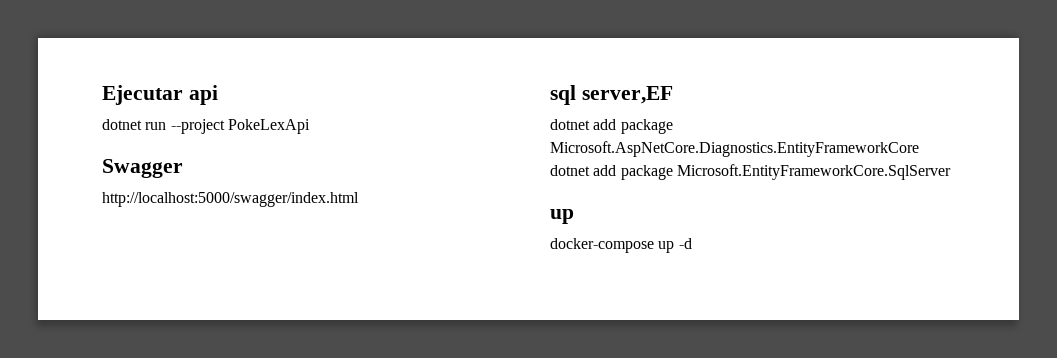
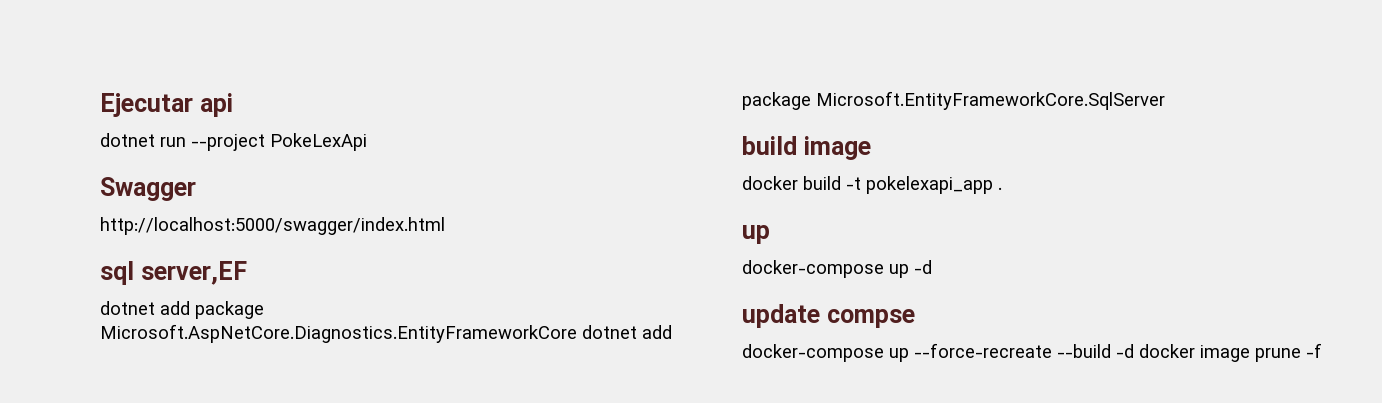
  dotnet add package Microsoft.AspNetCore.Diagnostics.EntityFrameworkCore dotnet add package Microsoft.EntityFrameworkCore.SqlServer
+ build image
+ docker build -t pokelexapi_app .
  up
  docker-compose up -d
+ update compse
+ docker-compose up --force-recreate --build -d docker image prune -f

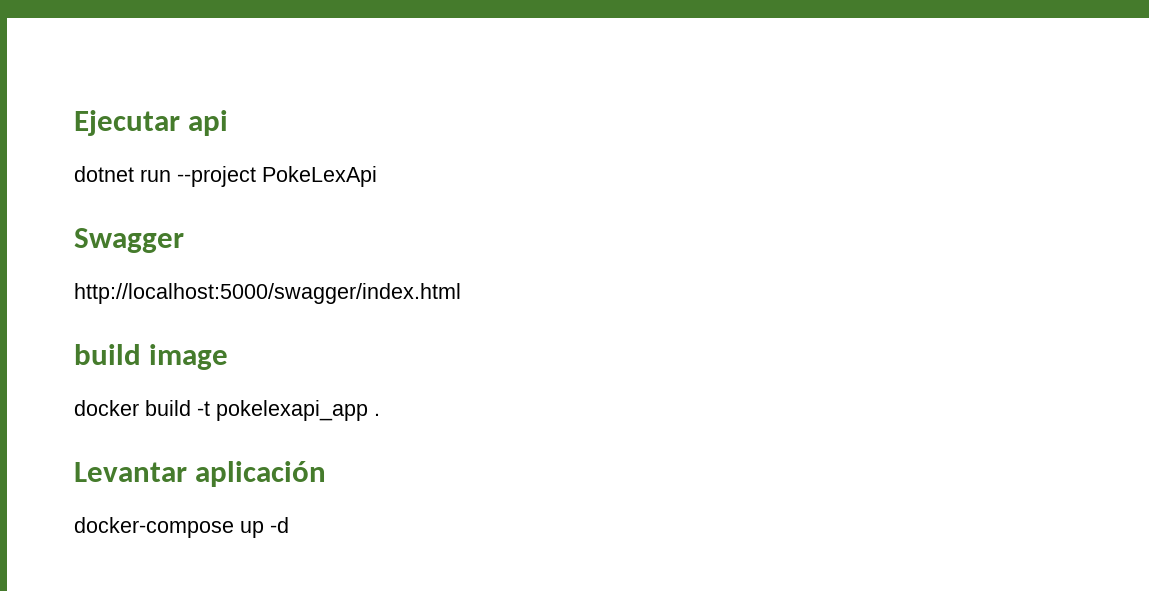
- sql server,EF
- dotnet add package Microsoft.AspNetCore.Diagnostics.EntityFrameworkCore dotnet add package Microsoft.EntityFrameworkCore.SqlServer
  docker build -t pokelexapi_app .
- up
+ Levantar aplicación
- update compse
- docker-compose up --force-recreate --build -d docker image prune -f

